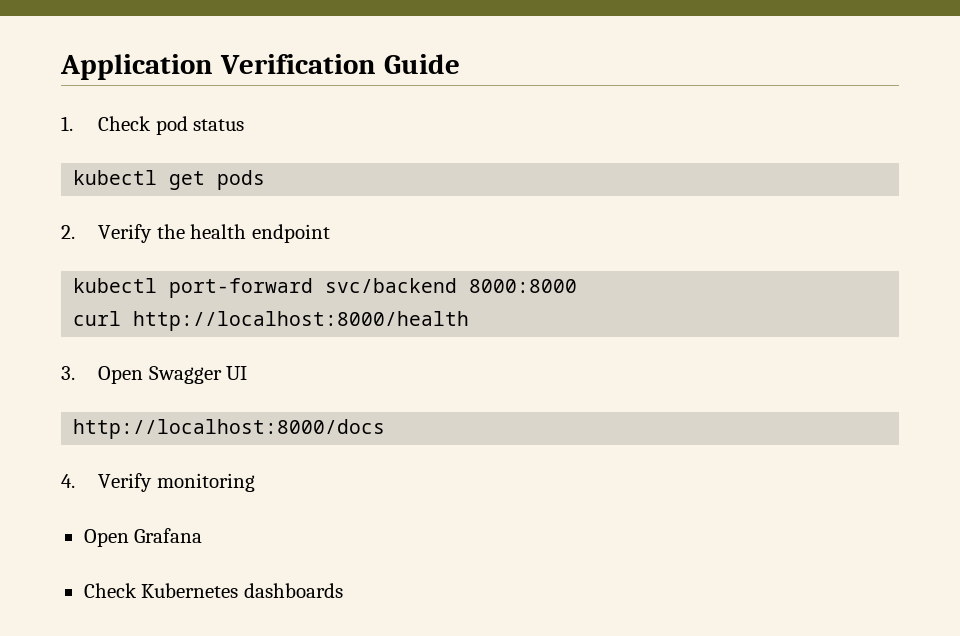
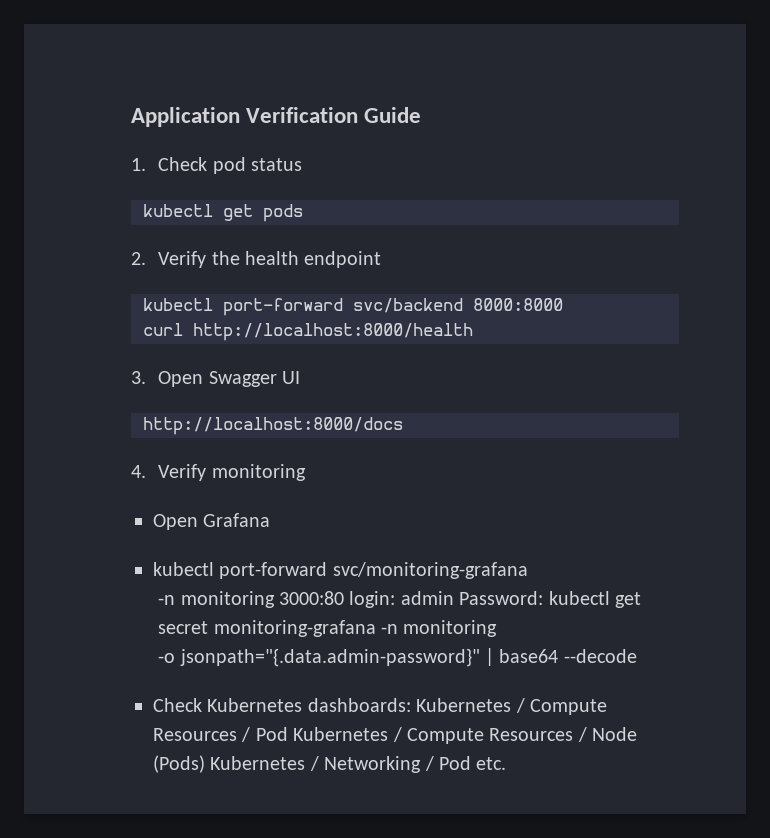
- Check Kubernetes dashboards
+ kubectl port-forward svc/monitoring-grafana
+ -n monitoring 3000:80 login: admin Password: kubectl get secret monitoring-grafana -n monitoring
+ -o jsonpath="{.data.admin-password}" | base64 --decode
+ Check Kubernetes dashboards: Kubernetes / Compute Resources / Pod Kubernetes / Compute Resources / Node (Pods) Kubernetes / Networking / Pod etc.

